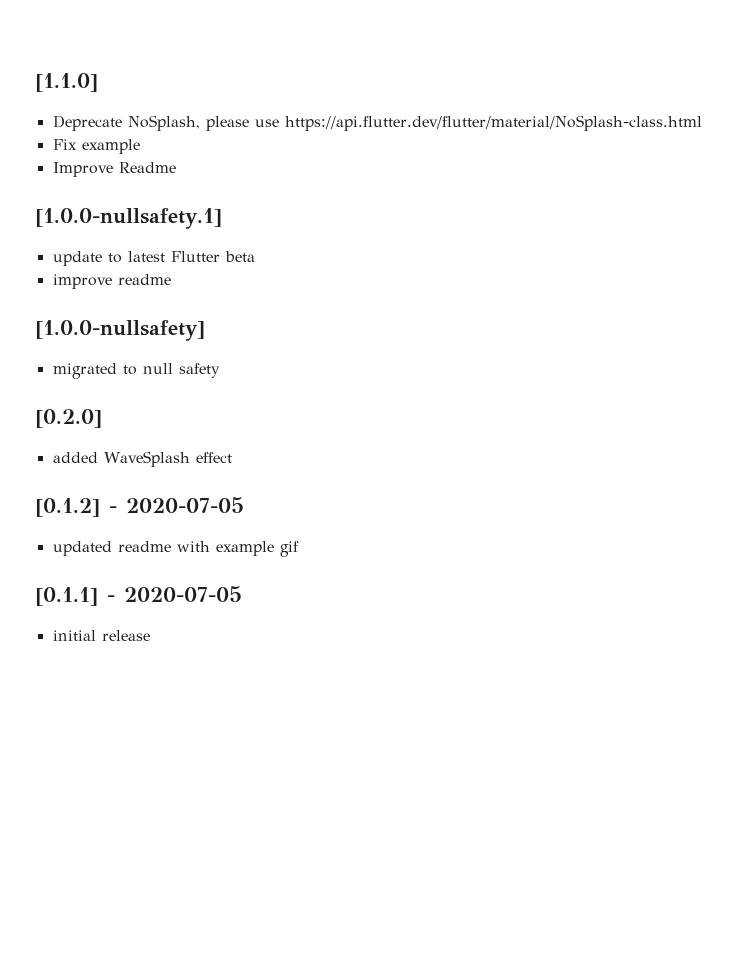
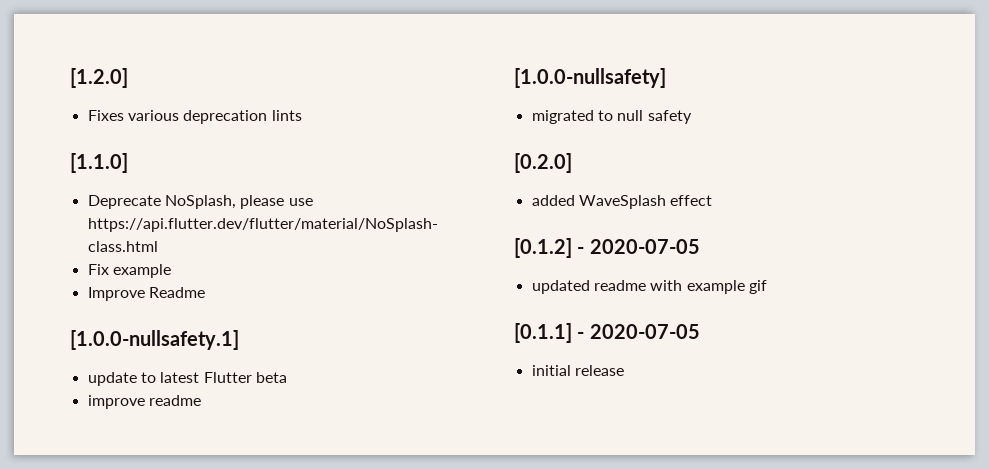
+ [1.2.0]
+ Fixes various deprecation lints

